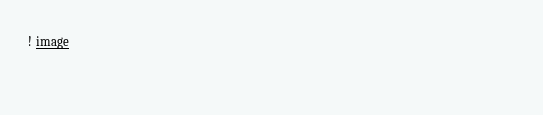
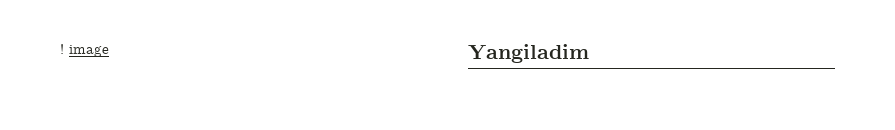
+ Yangiladim

